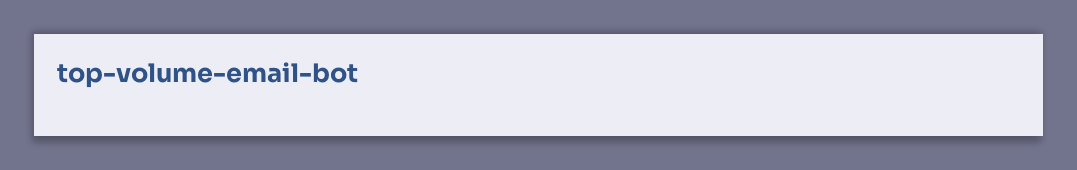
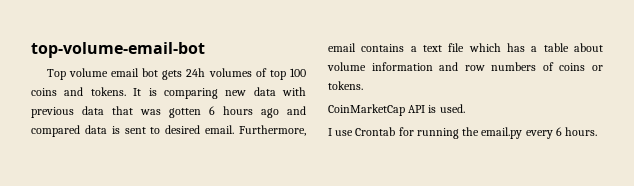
+ Top volume email bot gets 24h volumes of top 100 coins and tokens. It is comparing new data with previous data that was gotten 6 hours ago and compared data is sent to desired email. Furthermore, email contains a text file which has a table about volume information and row numbers of coins or tokens.
+ CoinMarketCap API is used.
+ I use Crontab for running the email.py every 6 hours.

